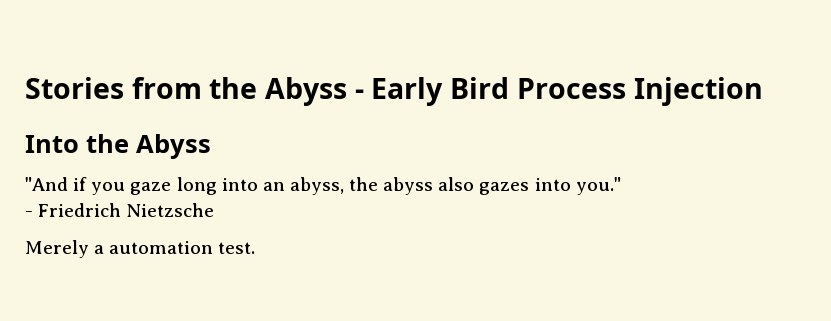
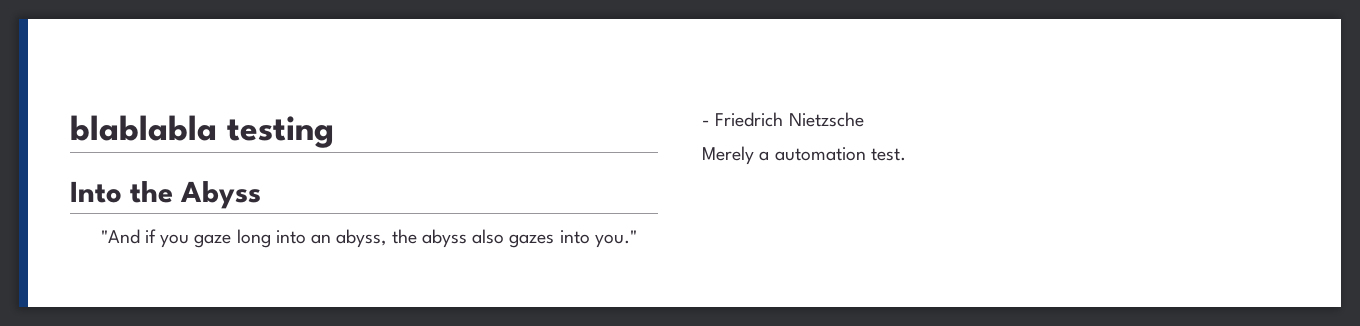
- Stories from the Abyss - Early Bird Process Injection
+ blablabla testing

